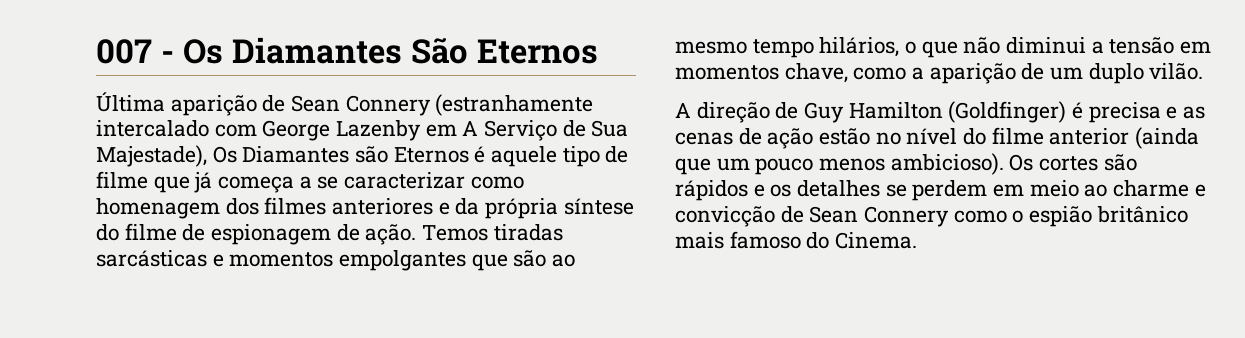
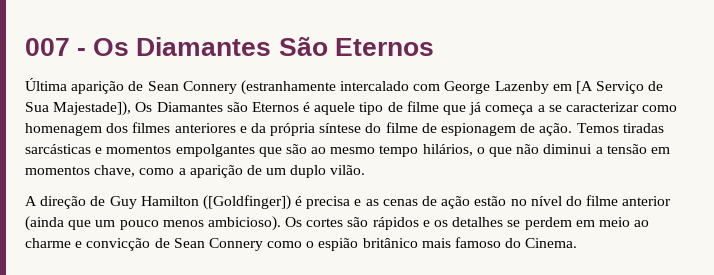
- Última aparição de Sean Connery (estranhamente intercalado com George Lazenby em A Serviço de Sua Majestade), Os Diamantes são Eternos é aquele tipo de filme que já começa a se caracterizar como homenagem dos filmes anteriores e da própria síntese do filme de espionagem de ação.
+ Última aparição de Sean Connery (estranhamente intercalado com George Lazenby em [A Serviço de Sua Majestade]), Os Diamantes são Eternos é aquele tipo de filme que já começa a se caracterizar como homenagem dos filmes anteriores e da própria síntese do filme de espionagem de ação.
- A direção de Guy Hamilton (Goldfinger) é precisa e as cenas de ação estão no nível do filme anterior (ainda que um pouco menos ambicioso).
+ A direção de Guy Hamilton ([Goldfinger]) é precisa e as cenas de ação estão no nível do filme anterior (ainda que um pouco menos ambicioso).

